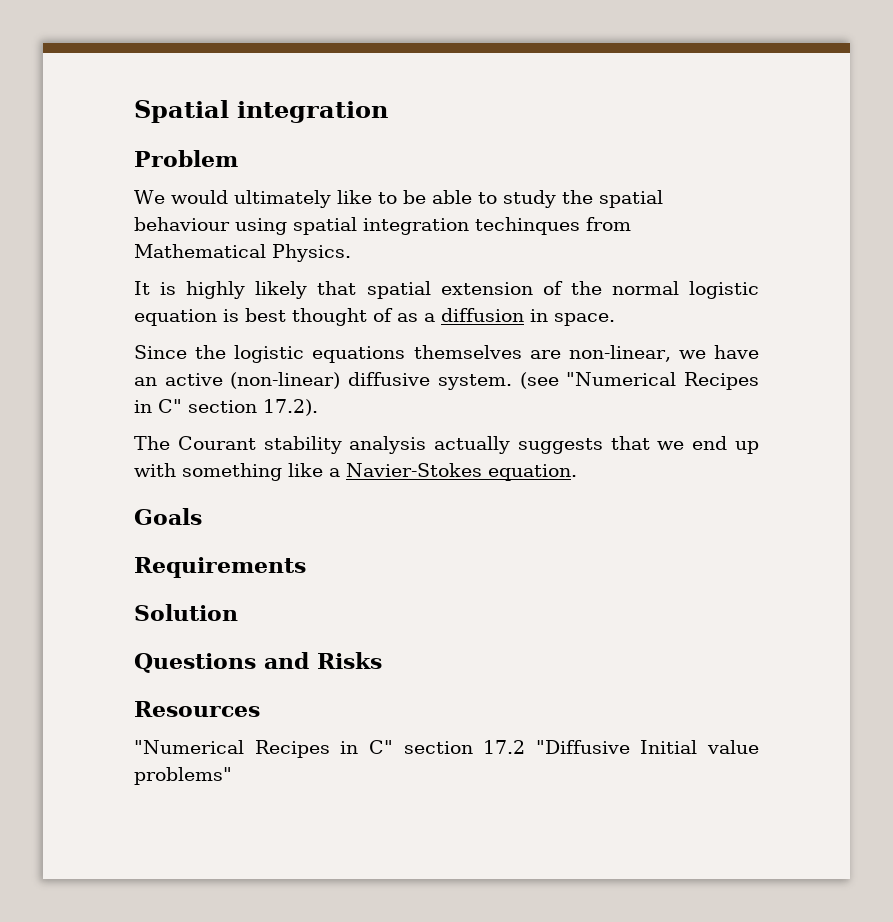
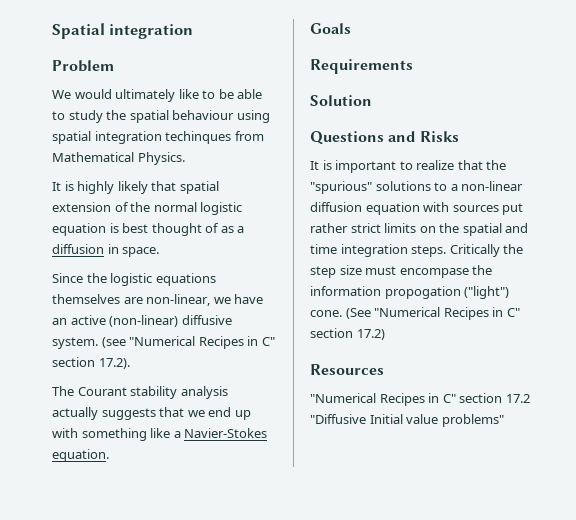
+ It is important to realize that the "spurious" solutions to a non-linear diffusion equation with sources put rather strict limits on the spatial and time integration steps. Critically the step size must encompase the information propogation ("light") cone. (See "Numerical Recipes in C" section 17.2)

